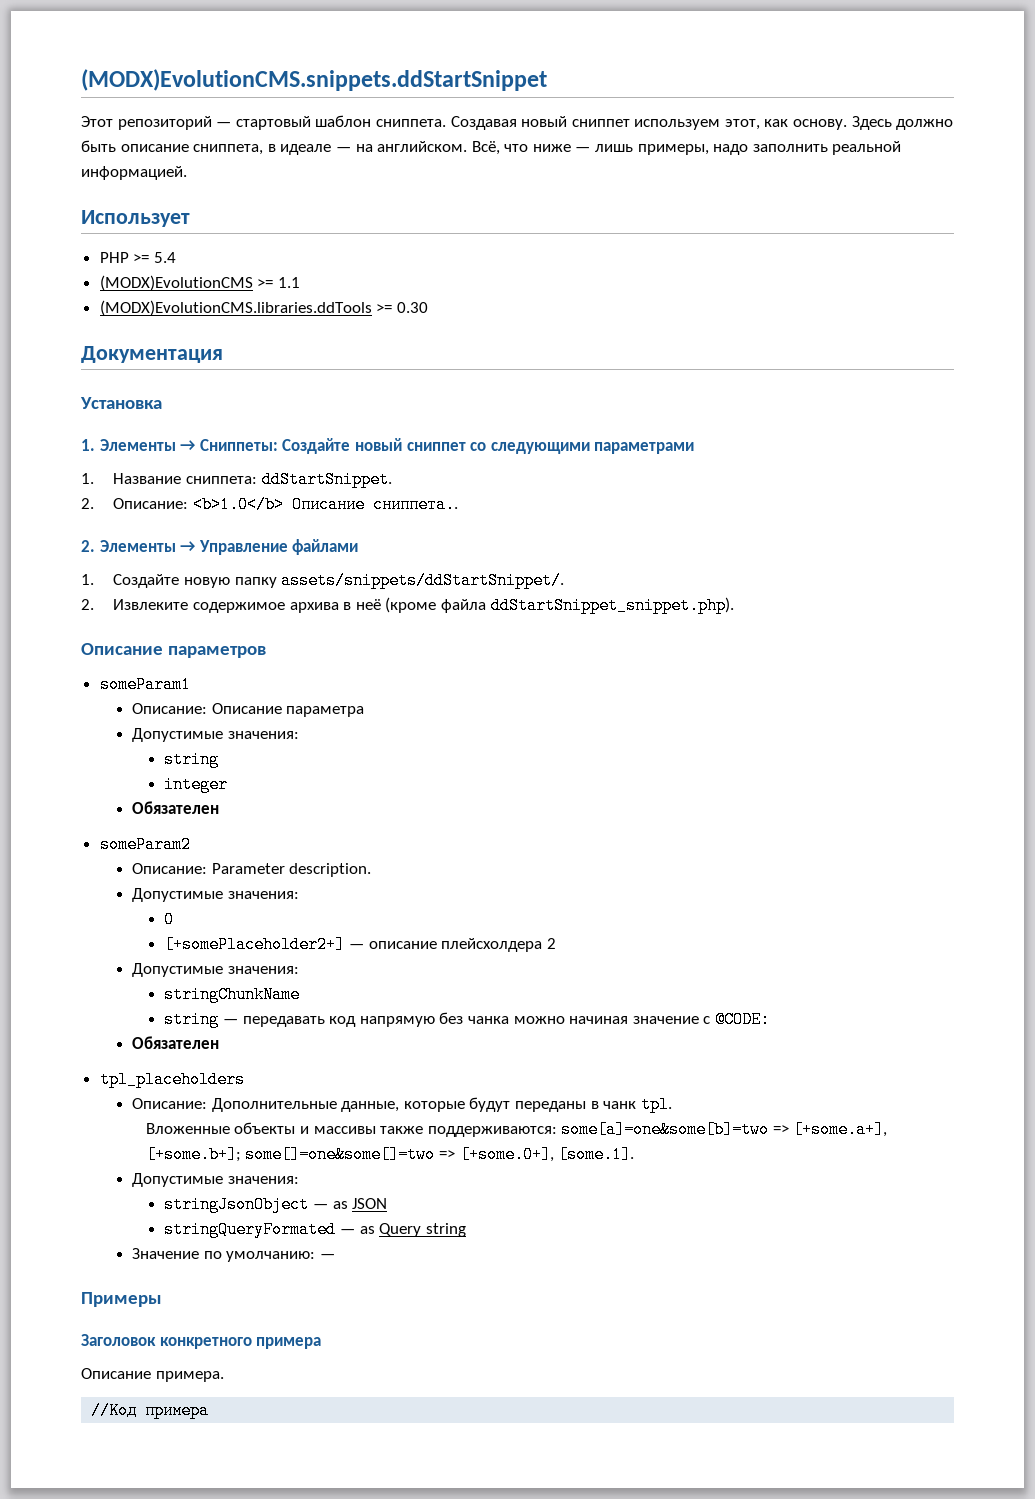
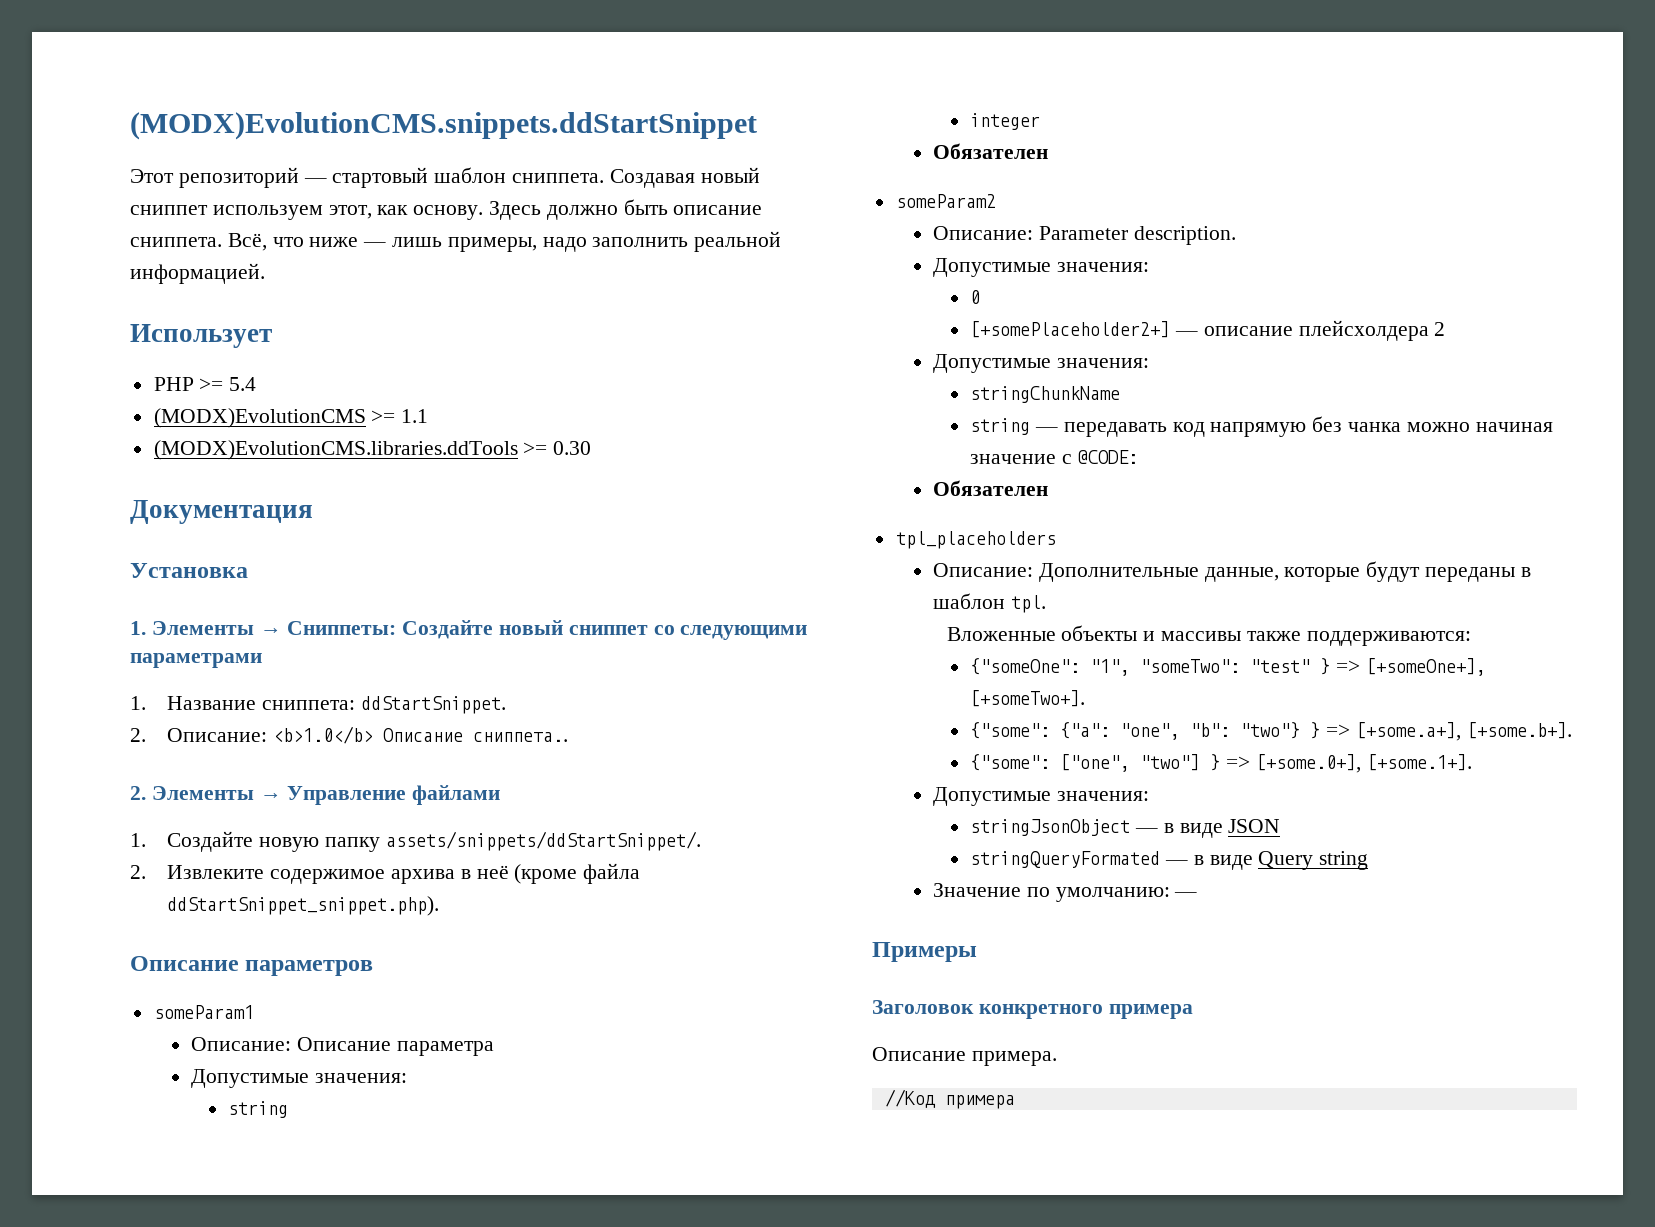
- Здесь должно быть описание сниппета, в идеале — на английском.
+ Здесь должно быть описание сниппета.
- Описание: Дополнительные данные, которые будут переданы в чанк tpl.
+ Описание: Дополнительные данные, которые будут переданы в шаблон tpl.
- Вложенные объекты и массивы также поддерживаются: some[a]=one&some[b]=two => [+some.a+], [+some.b+]; some[]=one&some[]=two => [+some.0+], [some.1].
+ Вложенные объекты и массивы также поддерживаются:
+ {"someOne": "1", "someTwo": "test" } => [+someOne+], [+someTwo+].
+ {"some": {"a": "one", "b": "two"} } => [+some.a+], [+some.b+].
+ {"some": ["one", "two"] } => [+some.0+], [+some.1+].
- stringJsonObject — as JSON
+ stringJsonObject — в виде JSON
- stringQueryFormated — as Query string
+ stringQueryFormated — в виде Query string

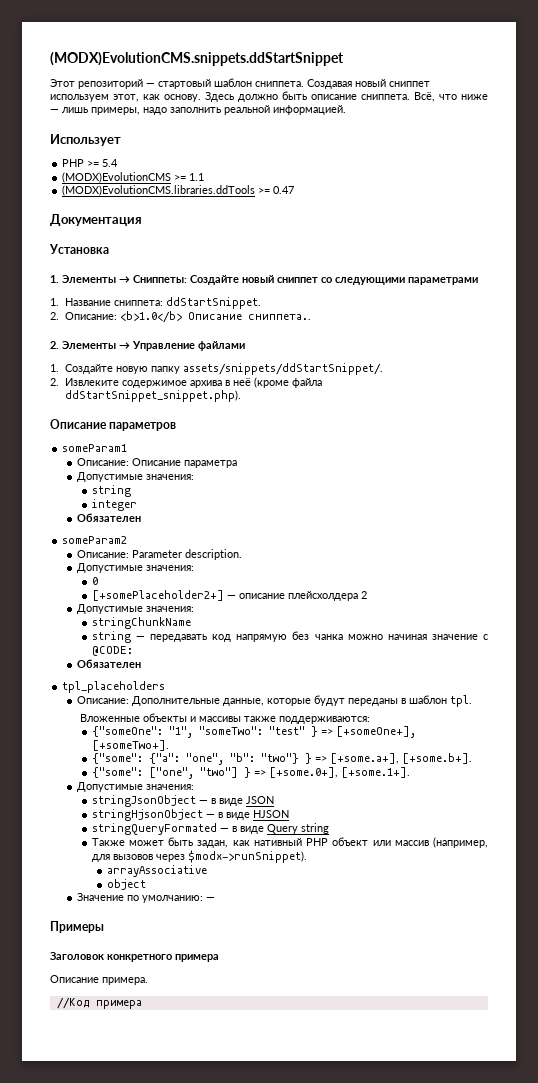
- (MODX)EvolutionCMS.libraries.ddTools >= 0.30
+ (MODX)EvolutionCMS.libraries.ddTools >= 0.47
+ stringHjsonObject — в виде HJSON
+ Также может быть задан, как нативный PHP объект или массив (например, для вызовов через $modx->runSnippet).
+ arrayAssociative
+ object

